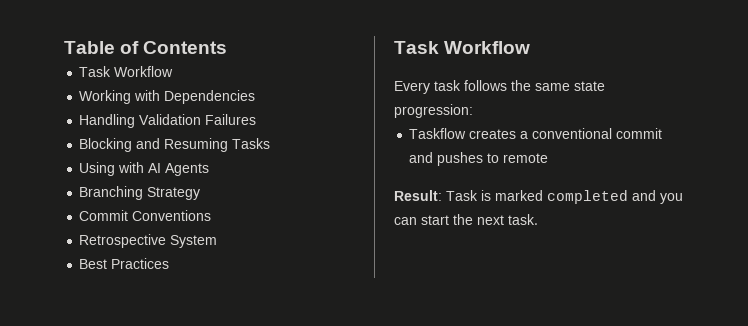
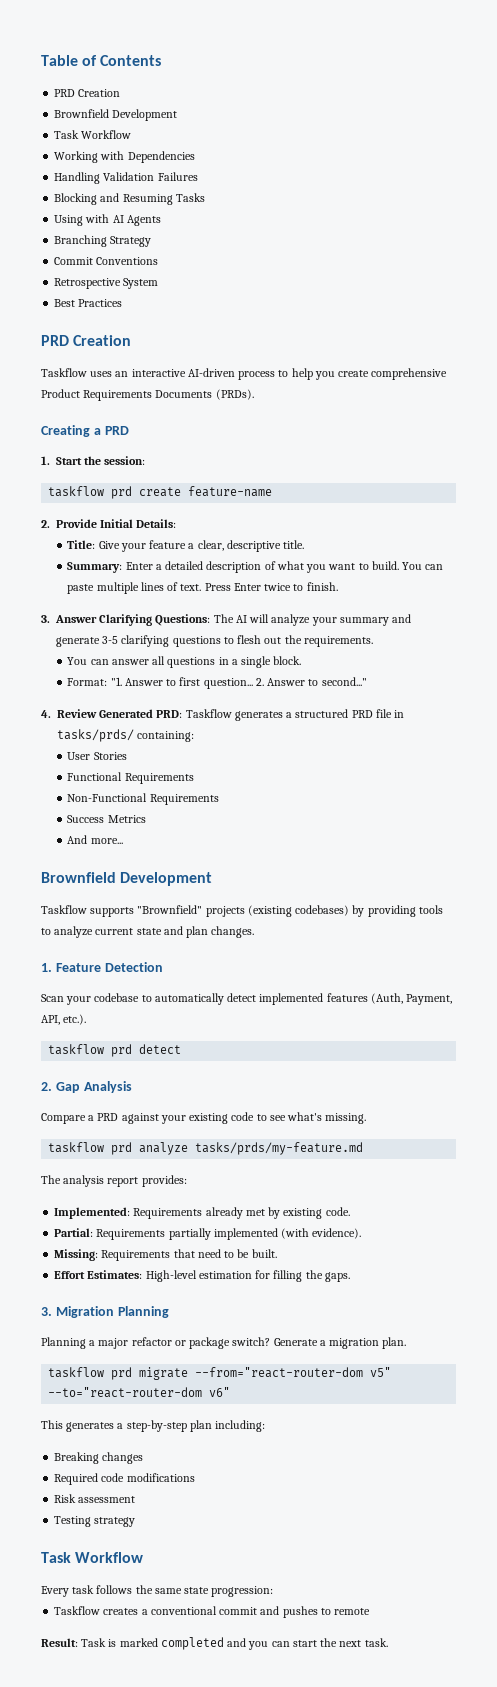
  Table of Contents
+ PRD Creation
+ Brownfield Development
  Best Practices
+ PRD Creation
+ Taskflow uses an interactive AI-driven process to help you create comprehensive Product Requirements Documents (PRDs).
+ Creating a PRD
+ 1. Start the session:
+ taskflow prd create feature-name
+ 2. Provide Initial Details:
+ Title: Give your feature a clear, descriptive title.
+ Summary: Enter a detailed description of what you want to build. You can paste multiple lines of text. Press Enter twice to finish.
+ 3. Answer Clarifying Questions: The AI will analyze your summary and generate 3-5 clarifying questions to flesh out the requirements.
+ You can answer all questions in a single block.
+ Format: "1. Answer to first question... 2. Answer to second..."
+ 4. Review Generated PRD: Taskflow generates a structured PRD file in tasks/prds/ containing:
+ User Stories
+ Functional Requirements
+ Non-Functional Requirements
+ Success Metrics
+ And more...
+ Brownfield Development
+ Taskflow supports "Brownfield" projects (existing codebases) by providing tools to analyze current state and plan changes.
+ 1. Feature Detection
+ Scan your codebase to automatically detect implemented features (Auth, Payment, API, etc.).
+ taskflow prd detect
+ 2. Gap Analysis
+ Compare a PRD against your existing code to see what's missing.
+ taskflow prd analyze tasks/prds/my-feature.md
+ The analysis report provides:
+ Implemented: Requirements already met by existing code.
+ Partial: Requirements partially implemented (with evidence).
+ Missing: Requirements that need to be built.
+ Effort Estimates: High-level estimation for filling the gaps.
+ 3. Migration Planning
+ Planning a major refactor or package switch? Generate a migration plan.
+ taskflow prd migrate --from="react-router-dom v5" --to="react-router-dom v6"
+ This generates a step-by-step plan including:
+ Breaking changes
+ Required code modifications
+ Risk assessment
+ Testing strategy

